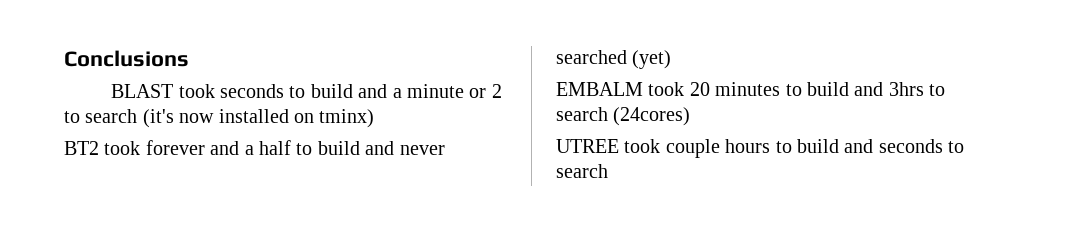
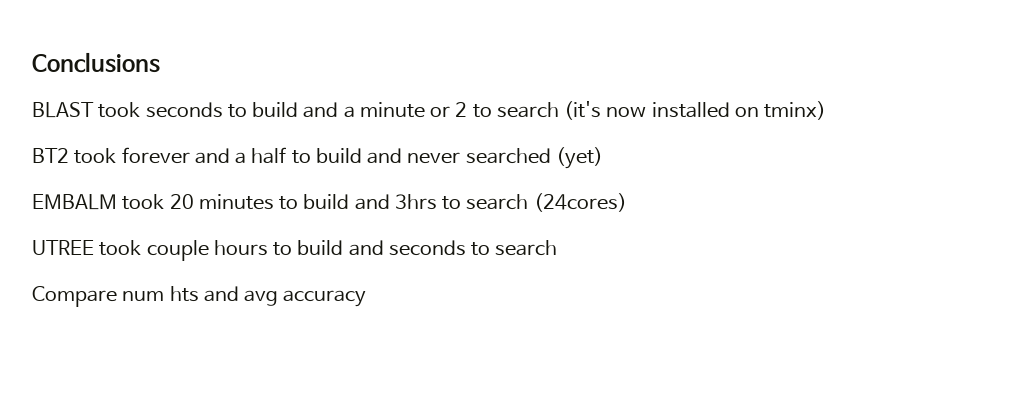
+ Compare num hts and avg accuracy

